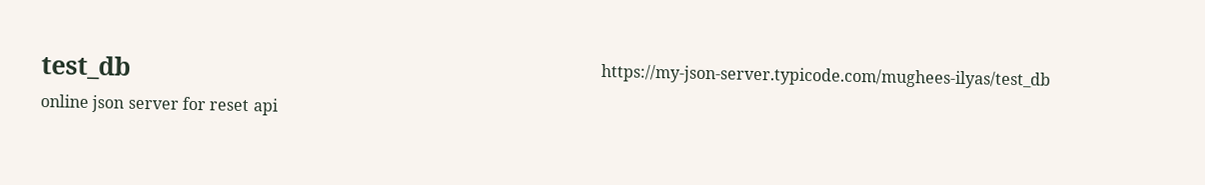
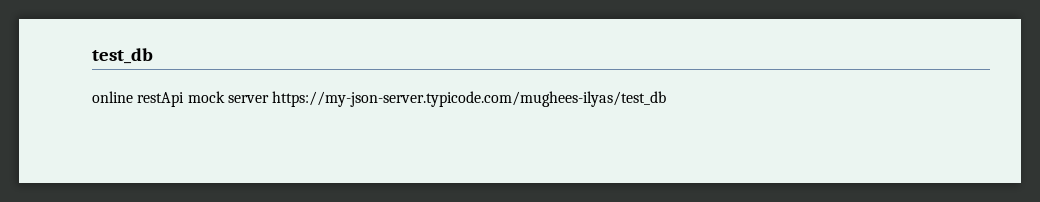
- online json server for reset api https://my-json-server.typicode.com/mughees-ilyas/test_db
+ online restApi mock server https://my-json-server.typicode.com/mughees-ilyas/test_db

